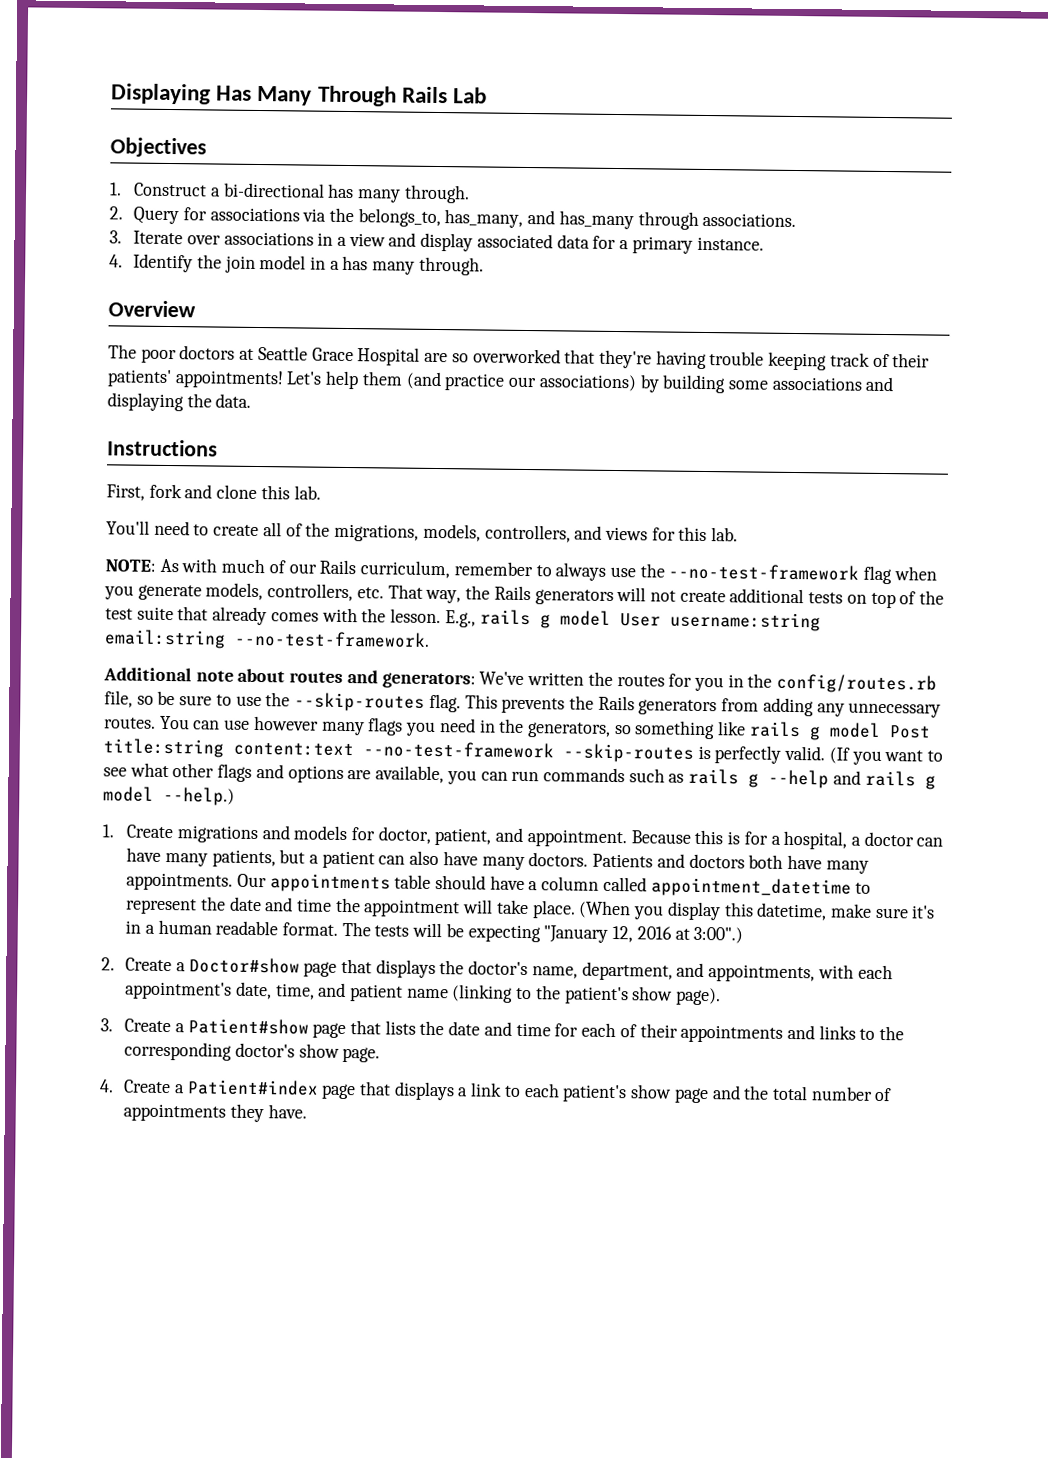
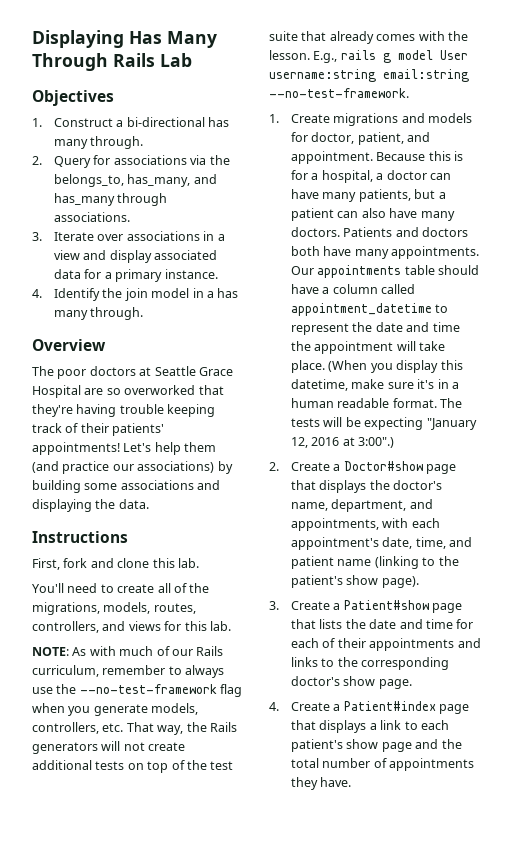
- You'll need to create all of the migrations, models, controllers, and views for this lab.
+ You'll need to create all of the migrations, models, routes, controllers, and views for this lab.
- Additional note about routes and generators: We've written the routes for you in the config/routes.rb file, so be sure to use the --skip-routes flag. This prevents the Rails generators from adding any unnecessary routes. You can use however many flags you need in the generators, so something like rails g model Post title:string content:text --no-test-framework --skip-routes is perfectly valid. (If you want to see what other flags and options are available, you can run commands such as rails g --help and rails g model --help.)

